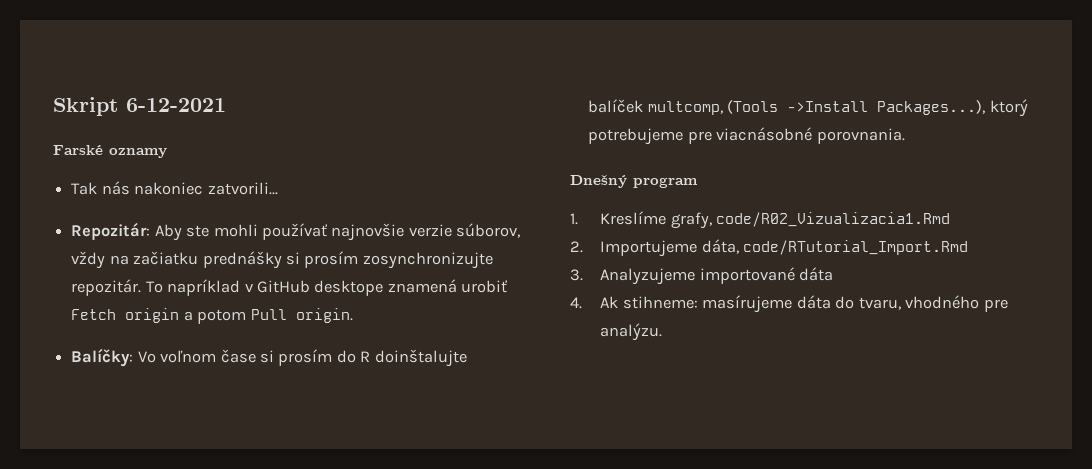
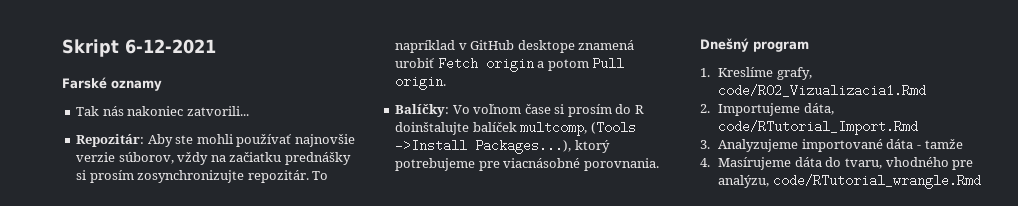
- 3. Analyzujeme importované dáta
+ 3. Analyzujeme importované dáta - tamže
- 4. Ak stihneme: masírujeme dáta do tvaru, vhodného pre analýzu.
+ 4. Masírujeme dáta do tvaru, vhodného pre analýzu, code/RTutorial_wrangle.Rmd

